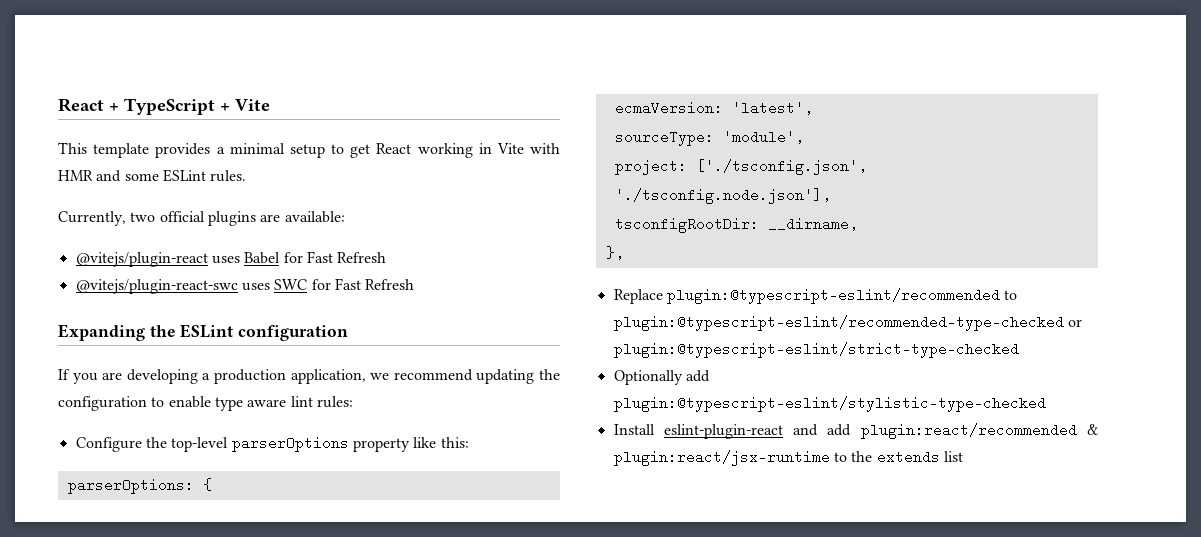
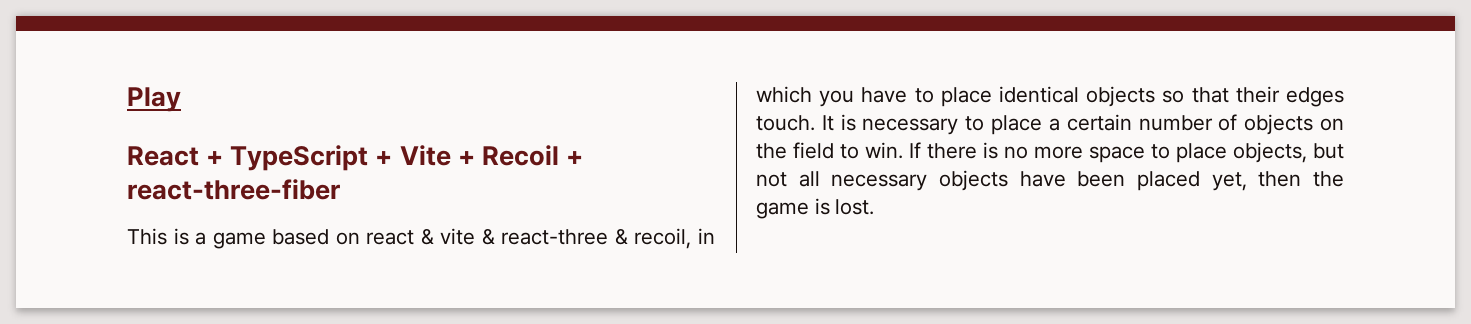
+ Play
- React + TypeScript + Vite
- This template provides a minimal setup to get React working in Vite with HMR and some ESLint rules.
- Currently, two official plugins are available:
- @vitejs/plugin-react uses Babel for Fast Refresh
- @vitejs/plugin-react-swc uses SWC for Fast Refresh
- Expanding the ESLint configuration
- If you are developing a production application, we recommend updating the configuration to enable type aware lint rules:
- Configure the top-level parserOptions property like this:
- parserOptions: {
- ecmaVersion: 'latest',
- sourceType: 'module',
- project: ['./tsconfig.json', './tsconfig.node.json'],
- tsconfigRootDir: __dirname,
- },
- Replace plugin:@typescript-eslint/recommended to plugin:@typescript-eslint/recommended-type-checked or plugin:@typescript-eslint/strict-type-checked
- Optionally add plugin:@typescript-eslint/stylistic-type-checked
- Install eslint-plugin-react and add plugin:react/recommended & plugin:react/jsx-runtime to the extends list
+ React + TypeScript + Vite + Recoil + react-three-fiber
+ This is a game based on react & vite & react-three & recoil, in which you have to place identical objects so that their edges touch. It is necessary to place a certain number of objects on the field to win. If there is no more space to place objects, but not all necessary objects have been placed yet, then the game is lost.

